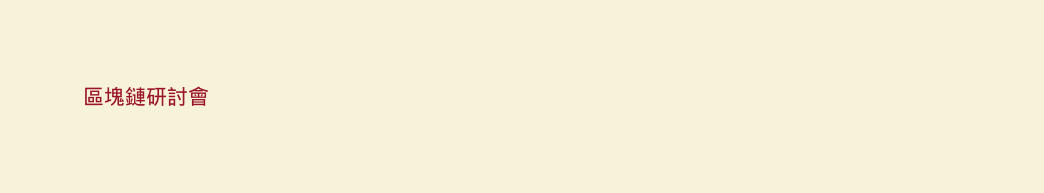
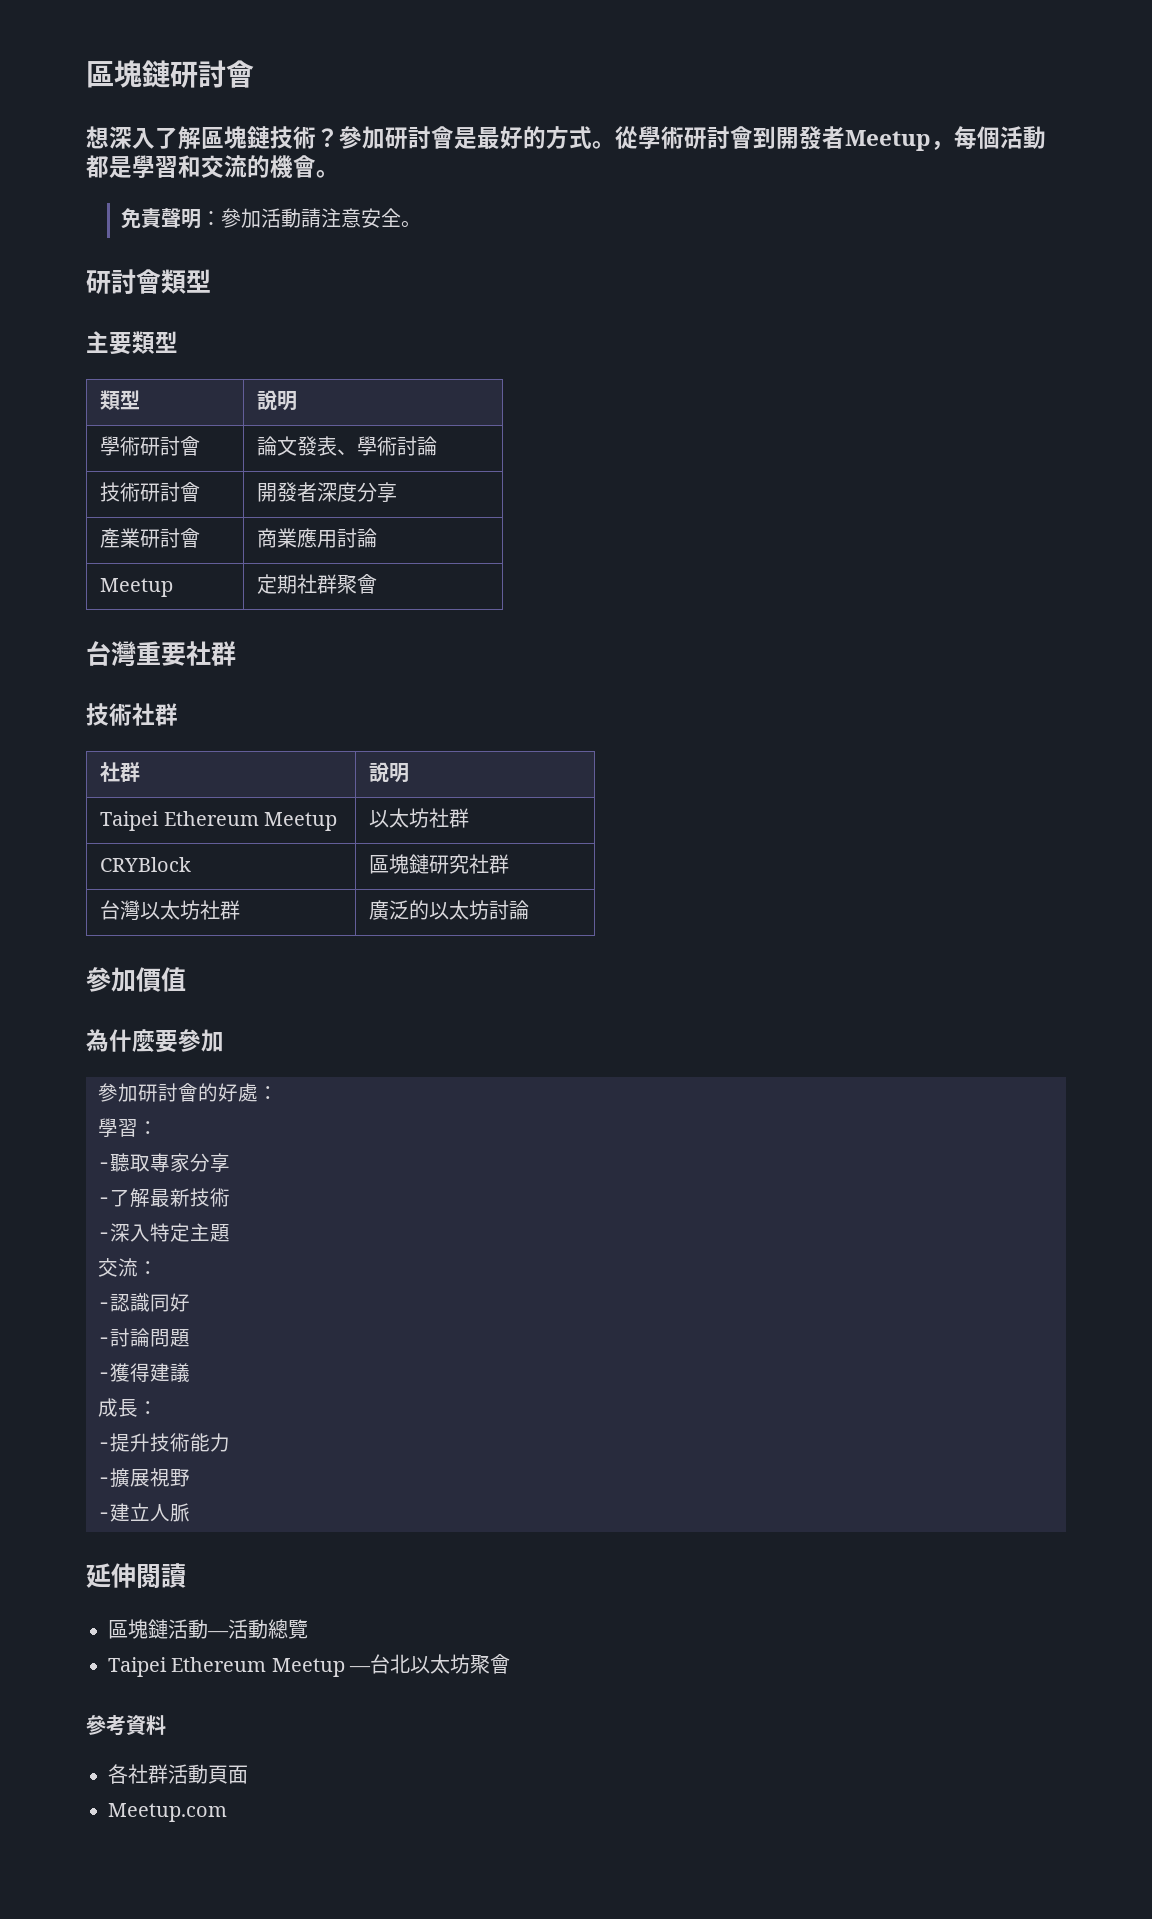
+ 想深入了解區塊鏈技術？參加研討會是最好的方式。從學術研討會到開發者Meetup，每個活動都是學習和交流的機會。
+ 免責聲明：參加活動請注意安全。
+ 研討會類型
+ 主要類型
+ 類型 | 說明
+ 學術研討會 | 論文發表、學術討論
+ 技術研討會 | 開發者深度分享
+ 產業研討會 | 商業應用討論
+ Meetup | 定期社群聚會
+ 台灣重要社群
+ 技術社群
+ 社群 | 說明
+ Taipei Ethereum Meetup | 以太坊社群
+ CRYBlock | 區塊鏈研究社群
+ 台灣以太坊社群 | 廣泛的以太坊討論
+ 參加價值
+ 為什麼要參加
+ 參加研討會的好處：
+ 學習：
+ -聽取專家分享
+ -了解最新技術
+ -深入特定主題
+ 交流：
+ -認識同好
+ -討論問題
+ -獲得建議
+ 成長：
+ -提升技術能力
+ -擴展視野
+ -建立人脈
+ 延伸閱讀
+ 區塊鏈活動—活動總覽
+ Taipei Ethereum Meetup —台北以太坊聚會
+ 參考資料
+ 各社群活動頁面
+ Meetup.com

